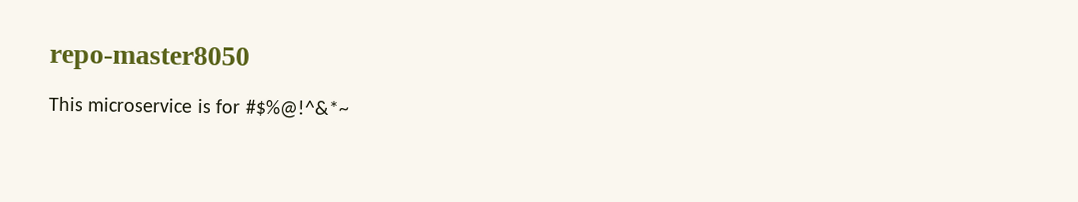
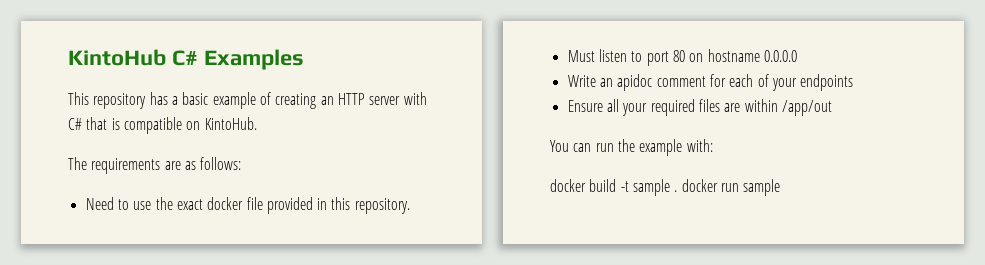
- repo-master8050
- This microservice is for #$%@!^&*~
+ KintoHub C# Examples
+ This repository has a basic example of creating an HTTP server with C# that is compatible on KintoHub.
+ The requirements are as follows:
+ Need to use the exact docker file provided in this repository.
+ Must listen to port 80 on hostname 0.0.0.0
+ Write an apidoc comment for each of your endpoints
+ Ensure all your required files are within /app/out
+ You can run the example with:
+ docker build -t sample . docker run sample

